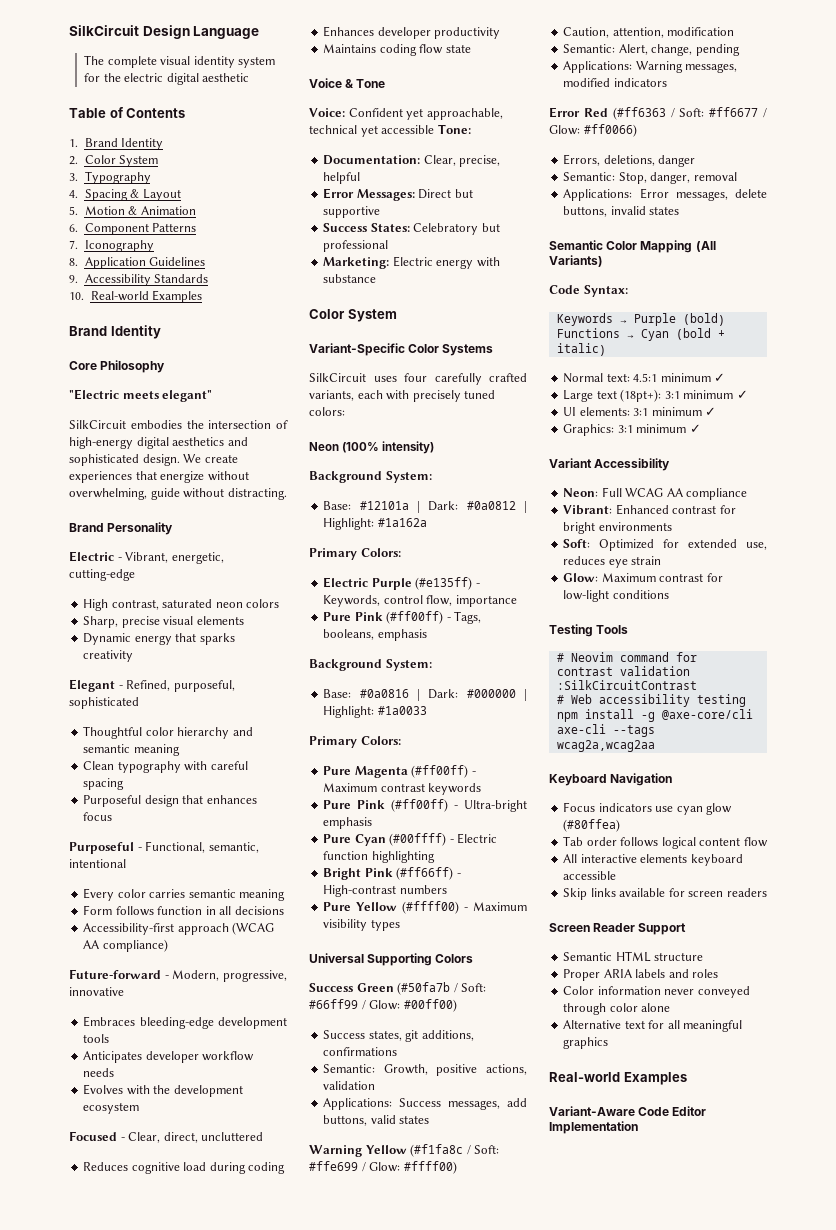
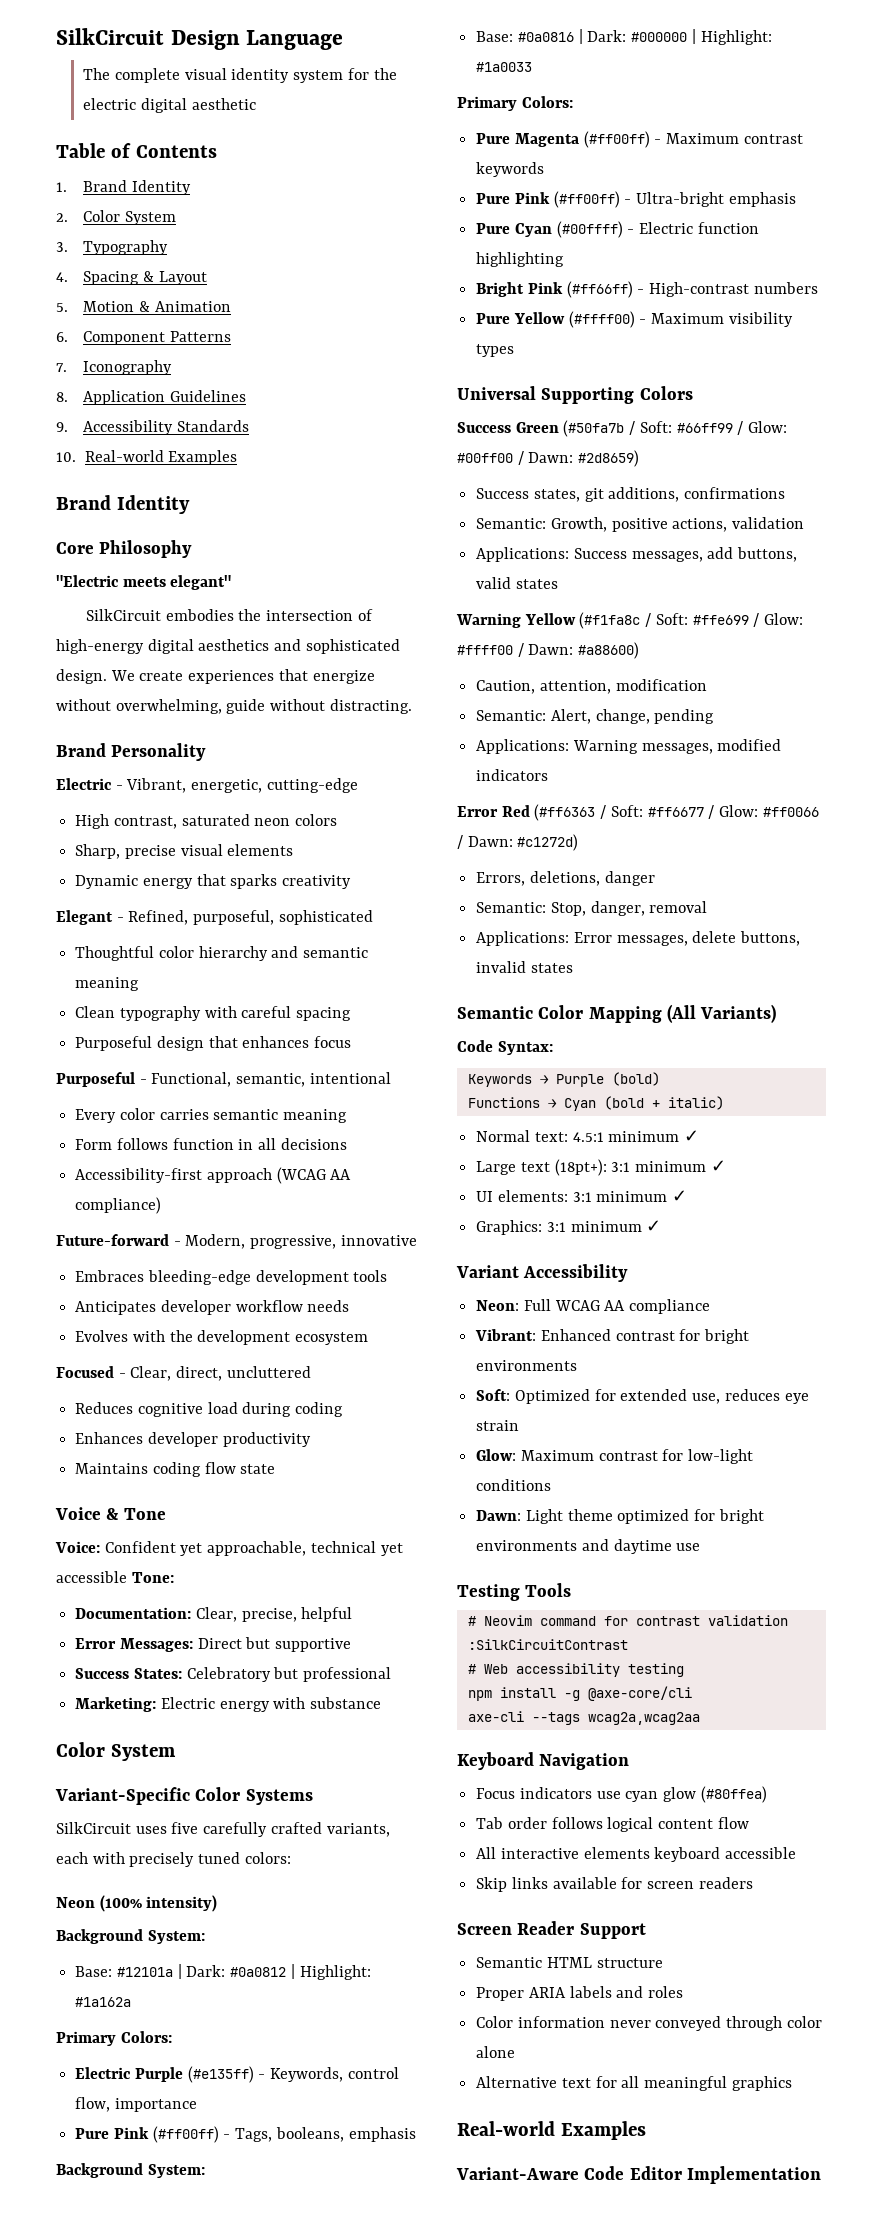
- SilkCircuit uses four carefully crafted variants, each with precisely tuned colors:
+ SilkCircuit uses five carefully crafted variants, each with precisely tuned colors:
- Success Green (#50fa7b / Soft: #66ff99 / Glow: #00ff00)
+ Success Green (#50fa7b / Soft: #66ff99 / Glow: #00ff00 / Dawn: #2d8659)
- Warning Yellow (#f1fa8c / Soft: #ffe699 / Glow: #ffff00)
+ Warning Yellow (#f1fa8c / Soft: #ffe699 / Glow: #ffff00 / Dawn: #a88600)
- Error Red (#ff6363 / Soft: #ff6677 / Glow: #ff0066)
+ Error Red (#ff6363 / Soft: #ff6677 / Glow: #ff0066 / Dawn: #c1272d)
+ Dawn: Light theme optimized for bright environments and daytime use

